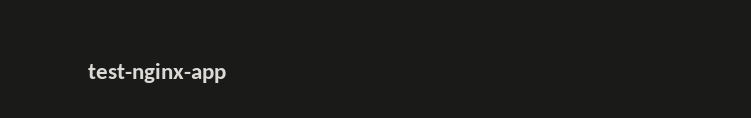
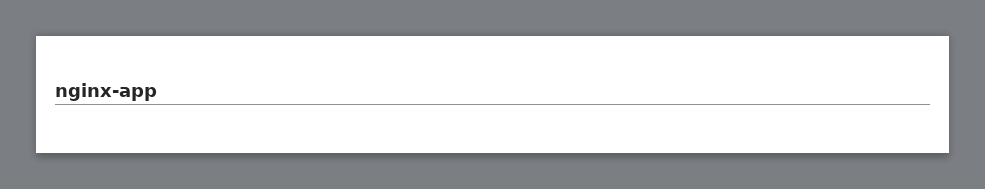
- test-nginx-app
+ nginx-app

